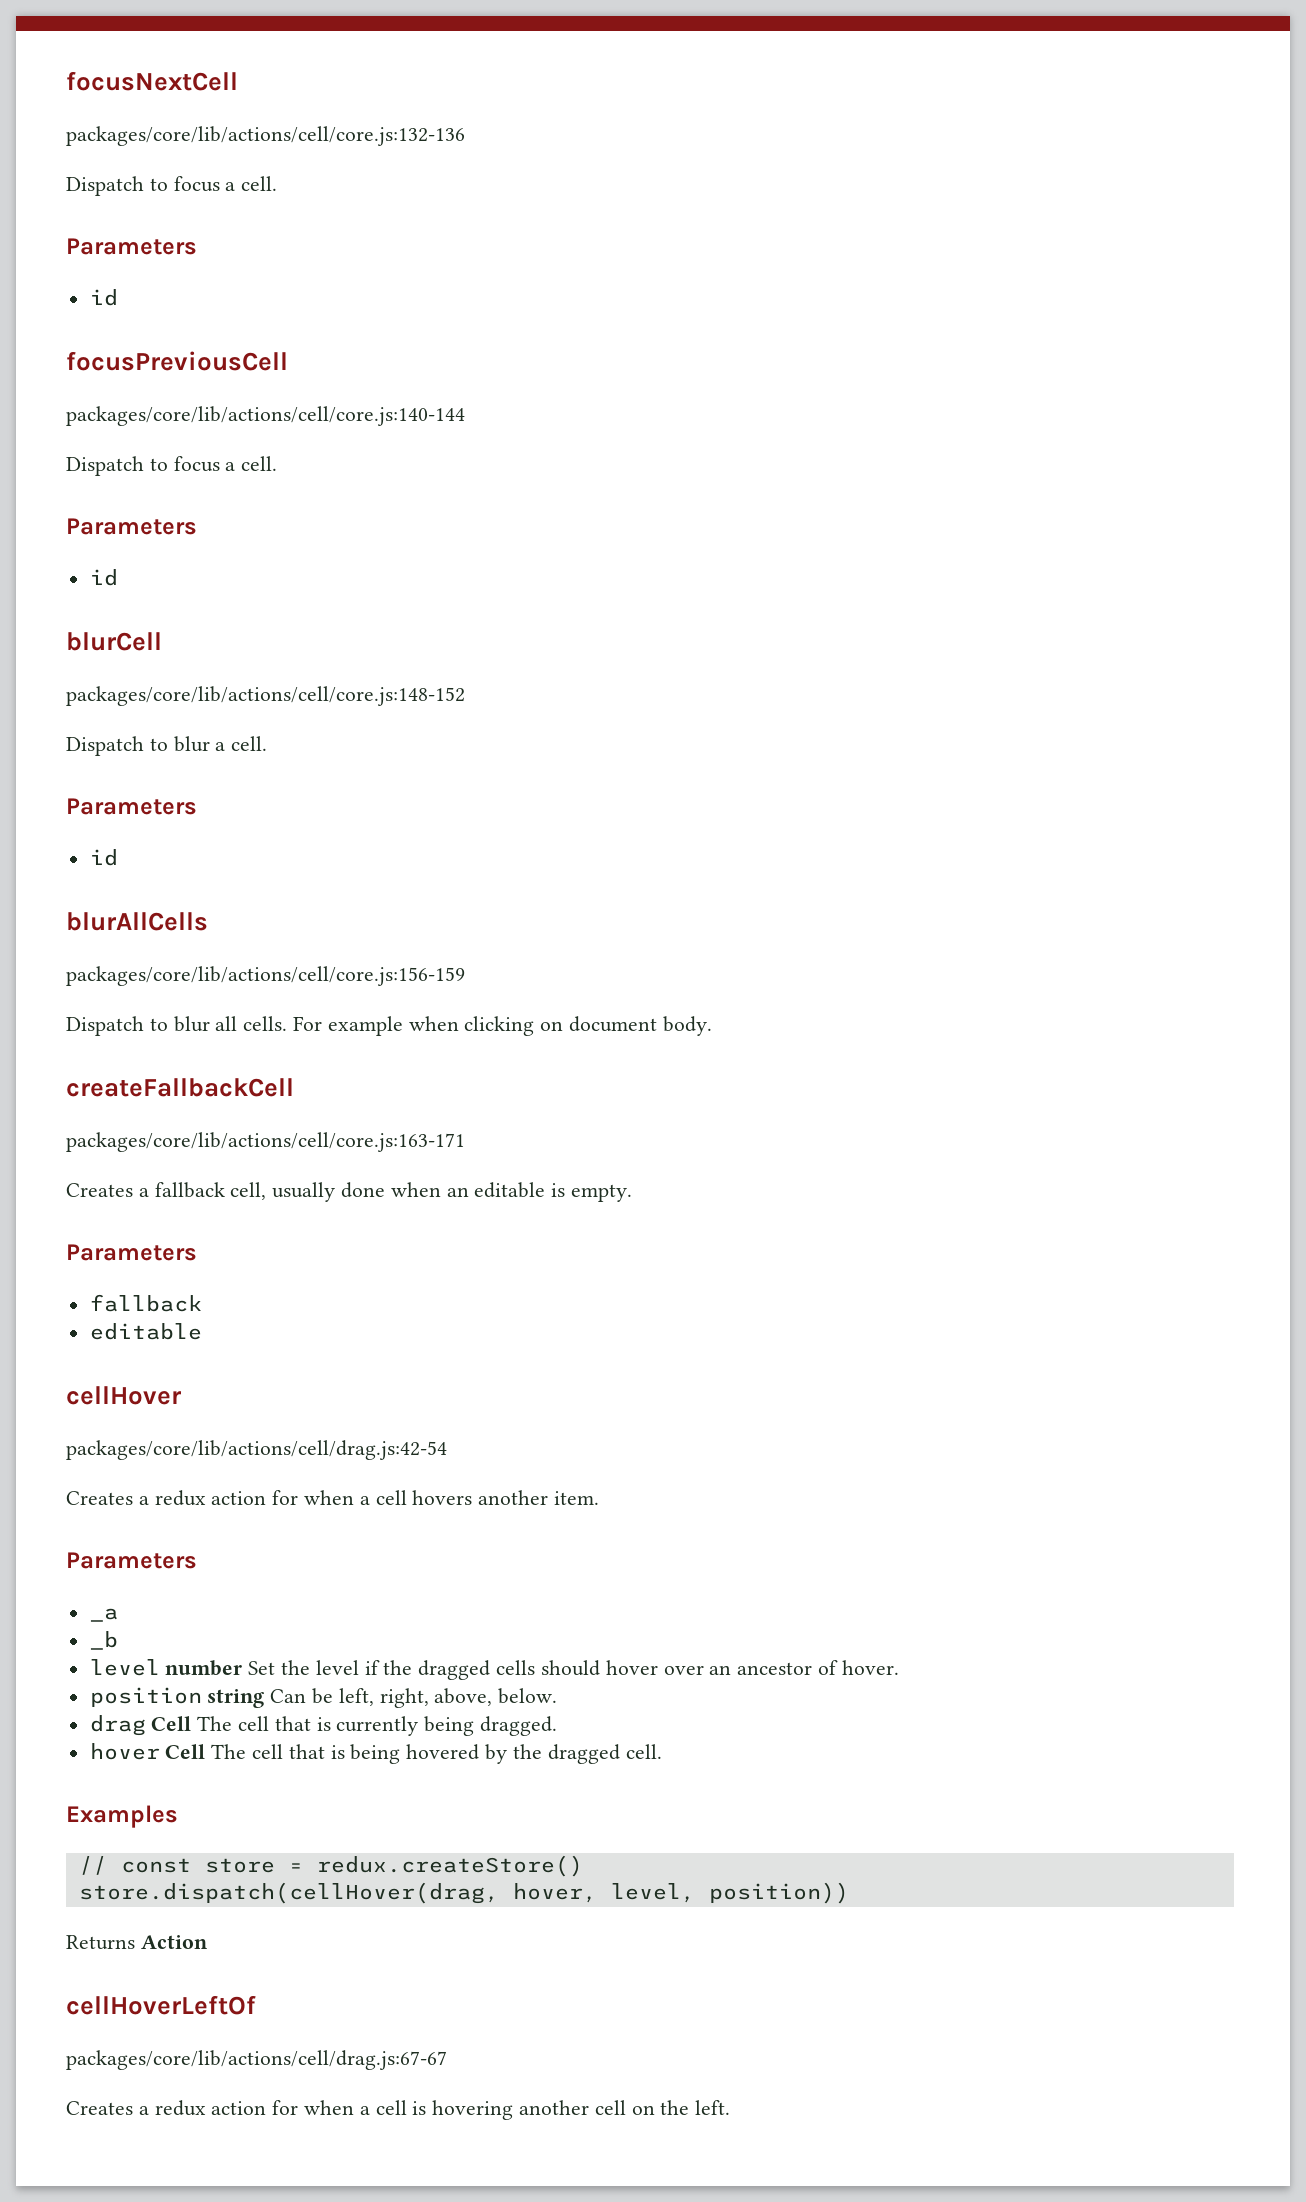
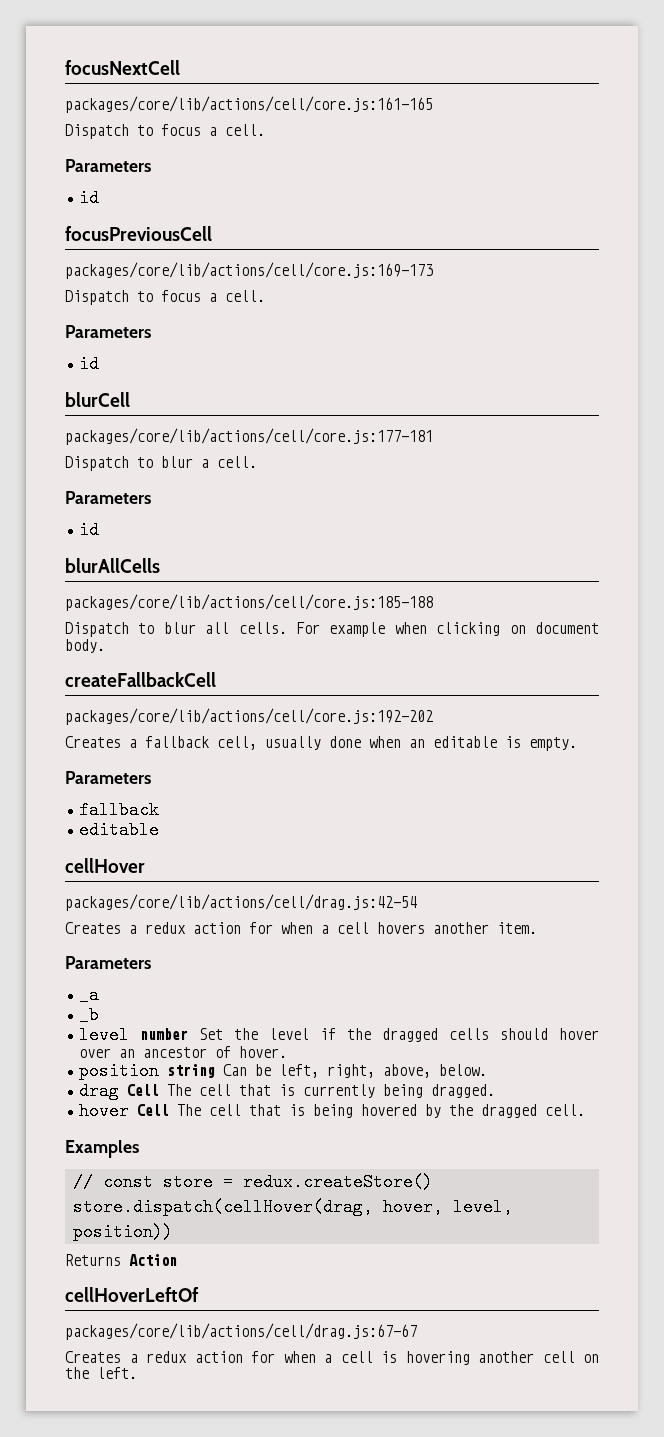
- packages/core/lib/actions/cell/core.js:132-136
+ packages/core/lib/actions/cell/core.js:161-165
- packages/core/lib/actions/cell/core.js:140-144
+ packages/core/lib/actions/cell/core.js:169-173
- packages/core/lib/actions/cell/core.js:148-152
+ packages/core/lib/actions/cell/core.js:177-181
- packages/core/lib/actions/cell/core.js:156-159
+ packages/core/lib/actions/cell/core.js:185-188
- packages/core/lib/actions/cell/core.js:163-171
+ packages/core/lib/actions/cell/core.js:192-202

